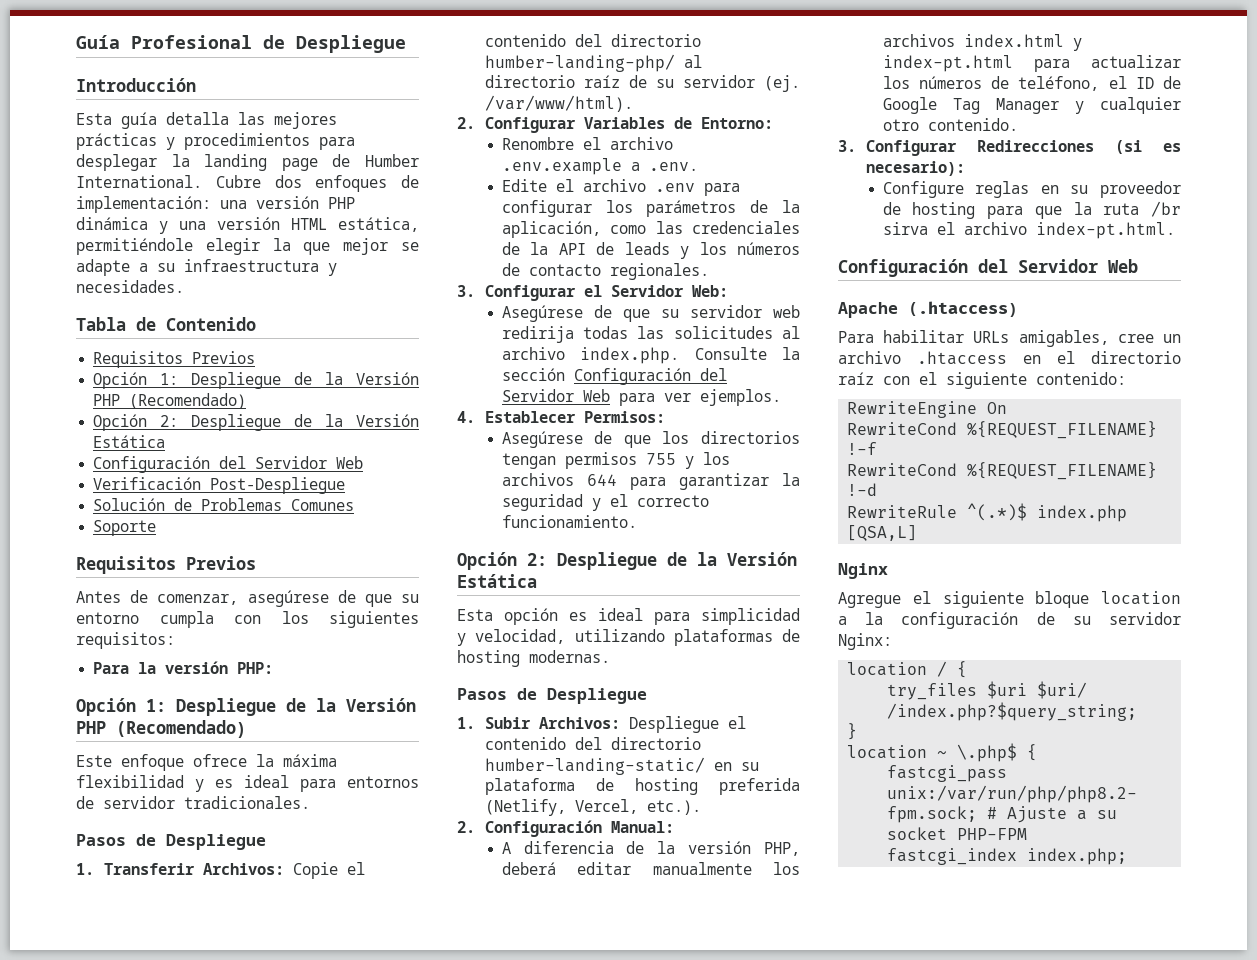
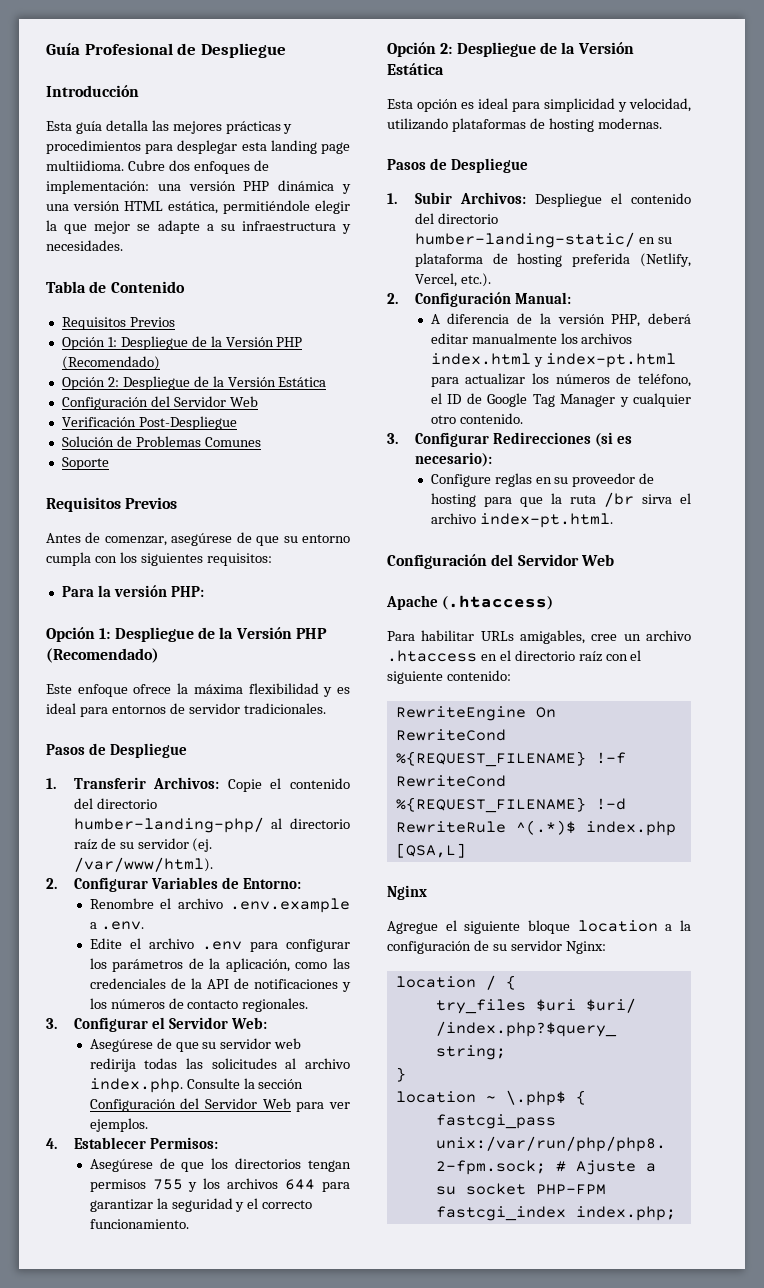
- Esta guía detalla las mejores prácticas y procedimientos para desplegar la landing page de Humber International.
+ Esta guía detalla las mejores prácticas y procedimientos para desplegar esta landing page multiidioma.
- Edite el archivo .env para configurar los parámetros de la aplicación, como las credenciales de la API de leads y los números de contacto regionales.
+ Edite el archivo .env para configurar los parámetros de la aplicación, como las credenciales de la API de notificaciones y los números de contacto regionales.

